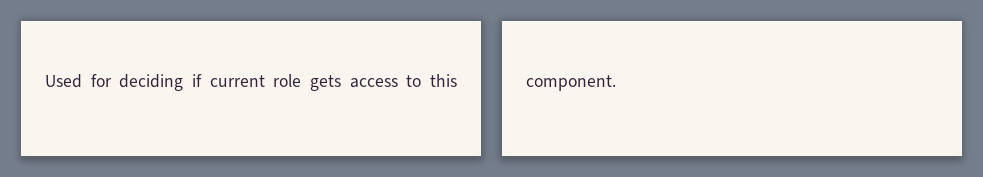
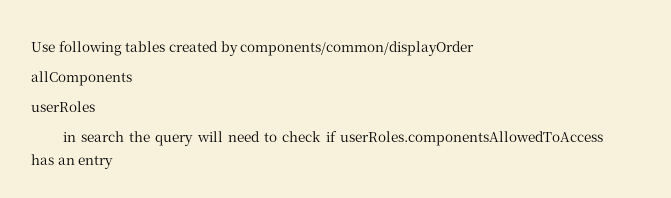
- Used for deciding if current role gets access to this component.
+ Use following tables created by components/common/displayOrder
+ allComponents
+ userRoles
+ in search the query will need to check if userRoles.componentsAllowedToAccess has an entry

